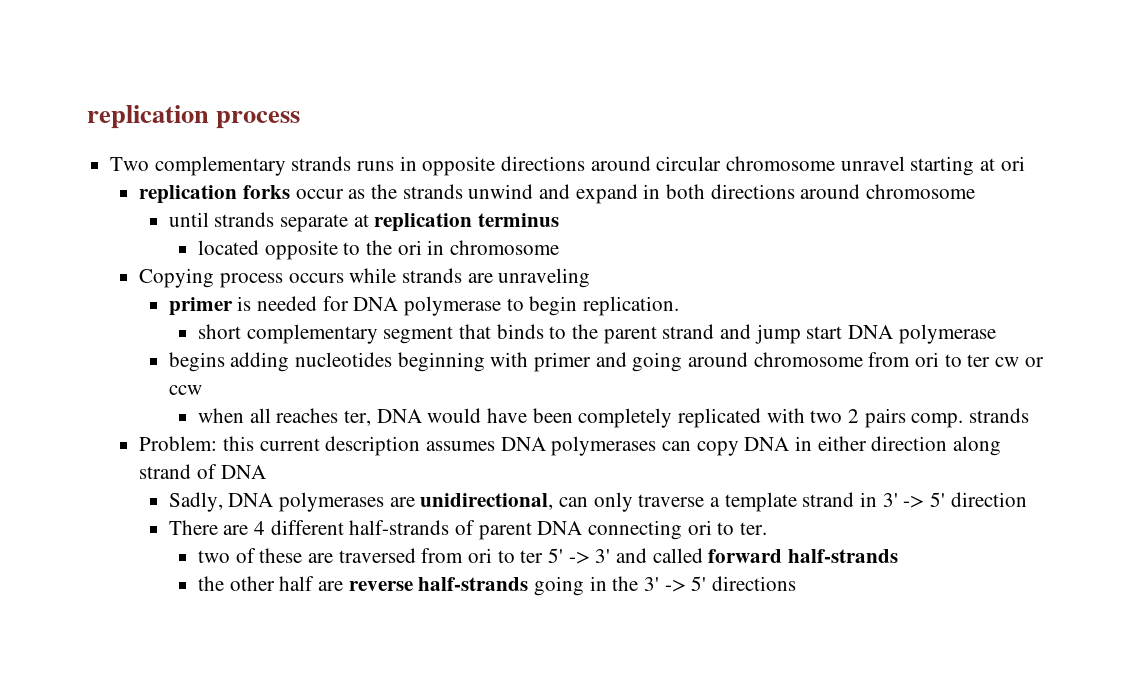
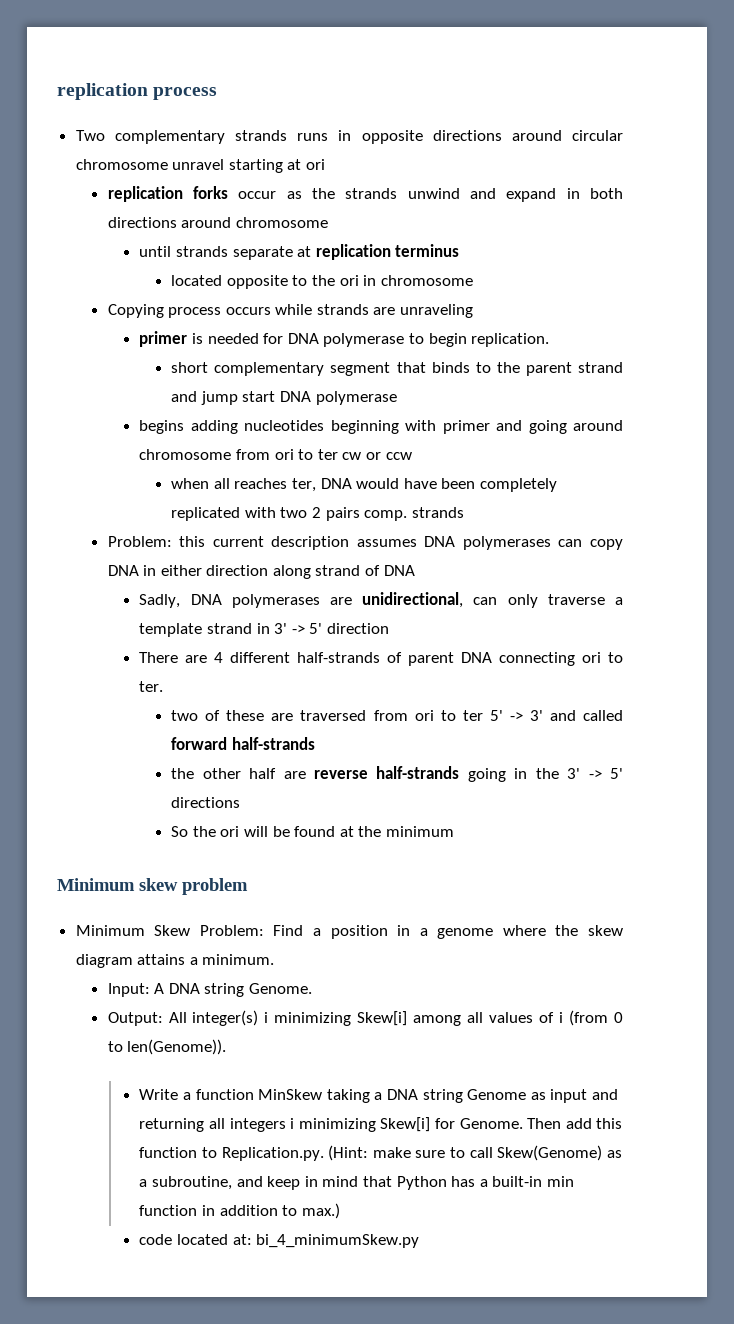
+ So the ori will be found at the minimum
+ Minimum skew problem
+ Minimum Skew Problem: Find a position in a genome where the skew diagram attains a minimum.
+ Input: A DNA string Genome.
+ Output: All integer(s) i minimizing Skew[i] among all values of i (from 0 to len(Genome)).
+ Write a function MinSkew taking a DNA string Genome as input and returning all integers i minimizing Skew[i] for Genome. Then add this function to Replication.py. (Hint: make sure to call Skew(Genome) as a subroutine, and keep in mind that Python has a built-in min function in addition to max.)
+ code located at: bi_4_minimumSkew.py

